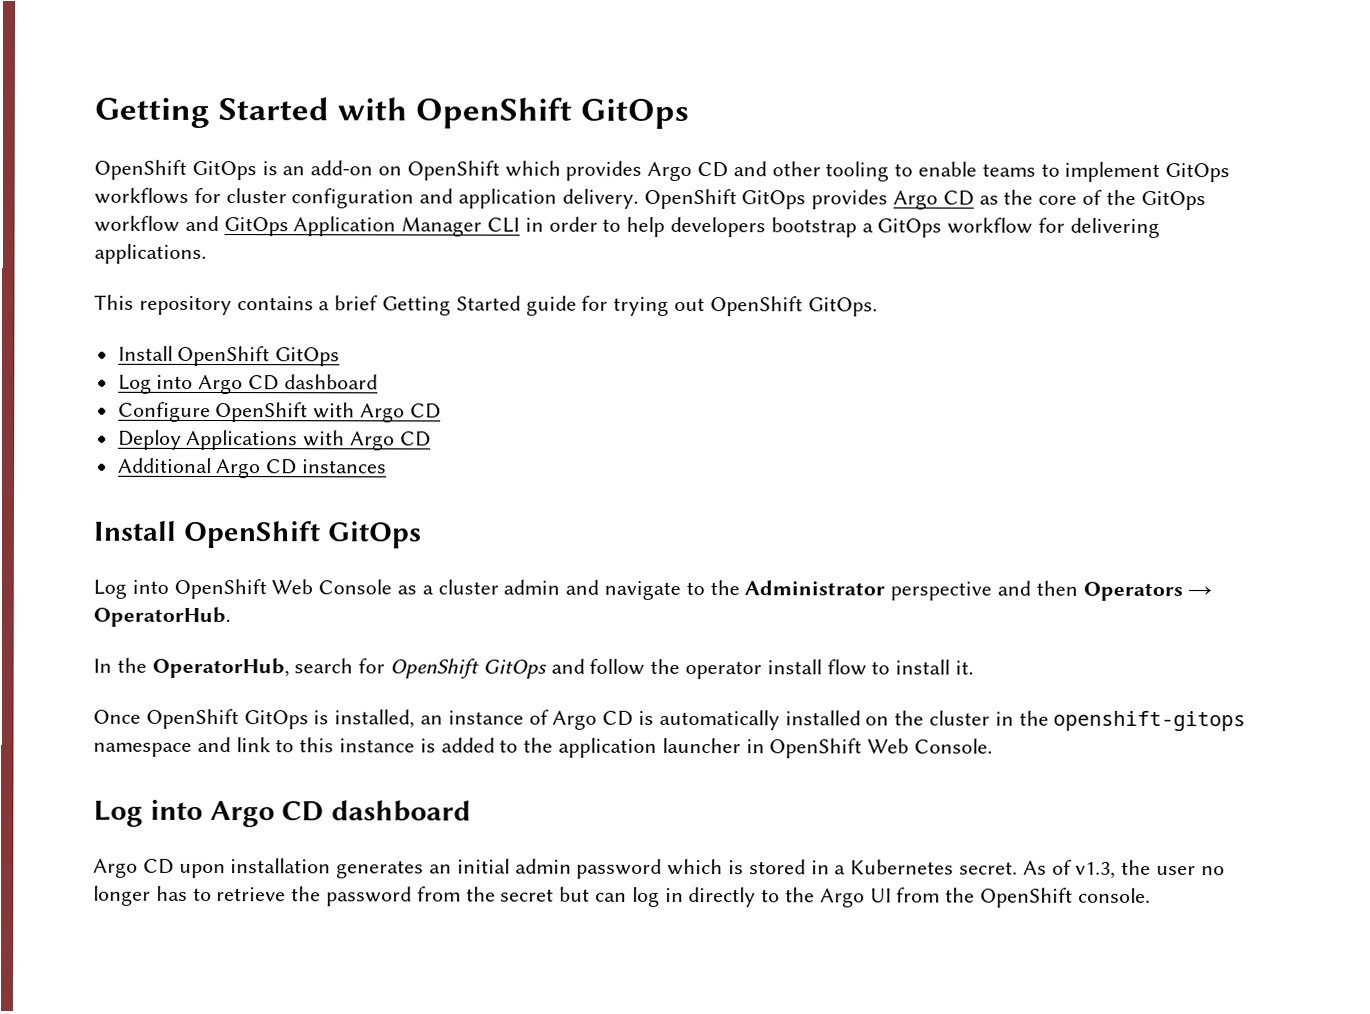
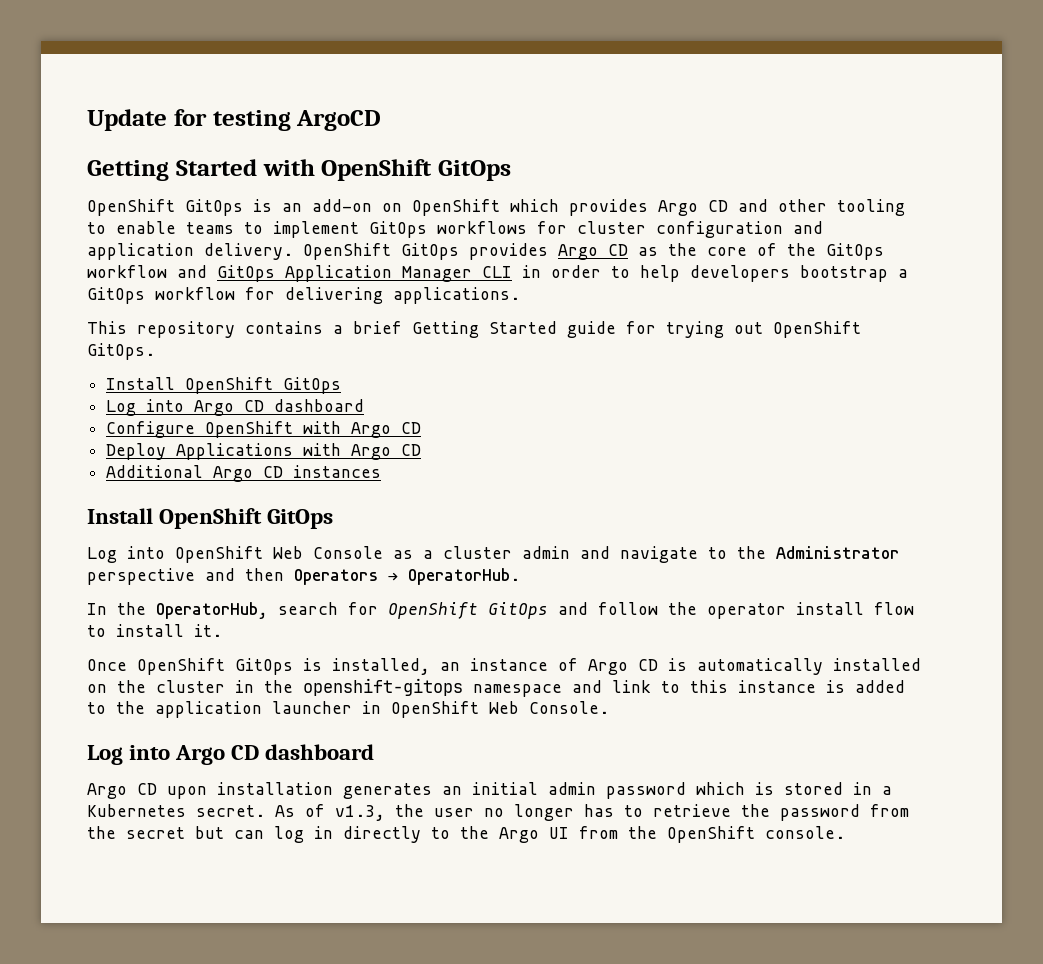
+ Update for testing ArgoCD

